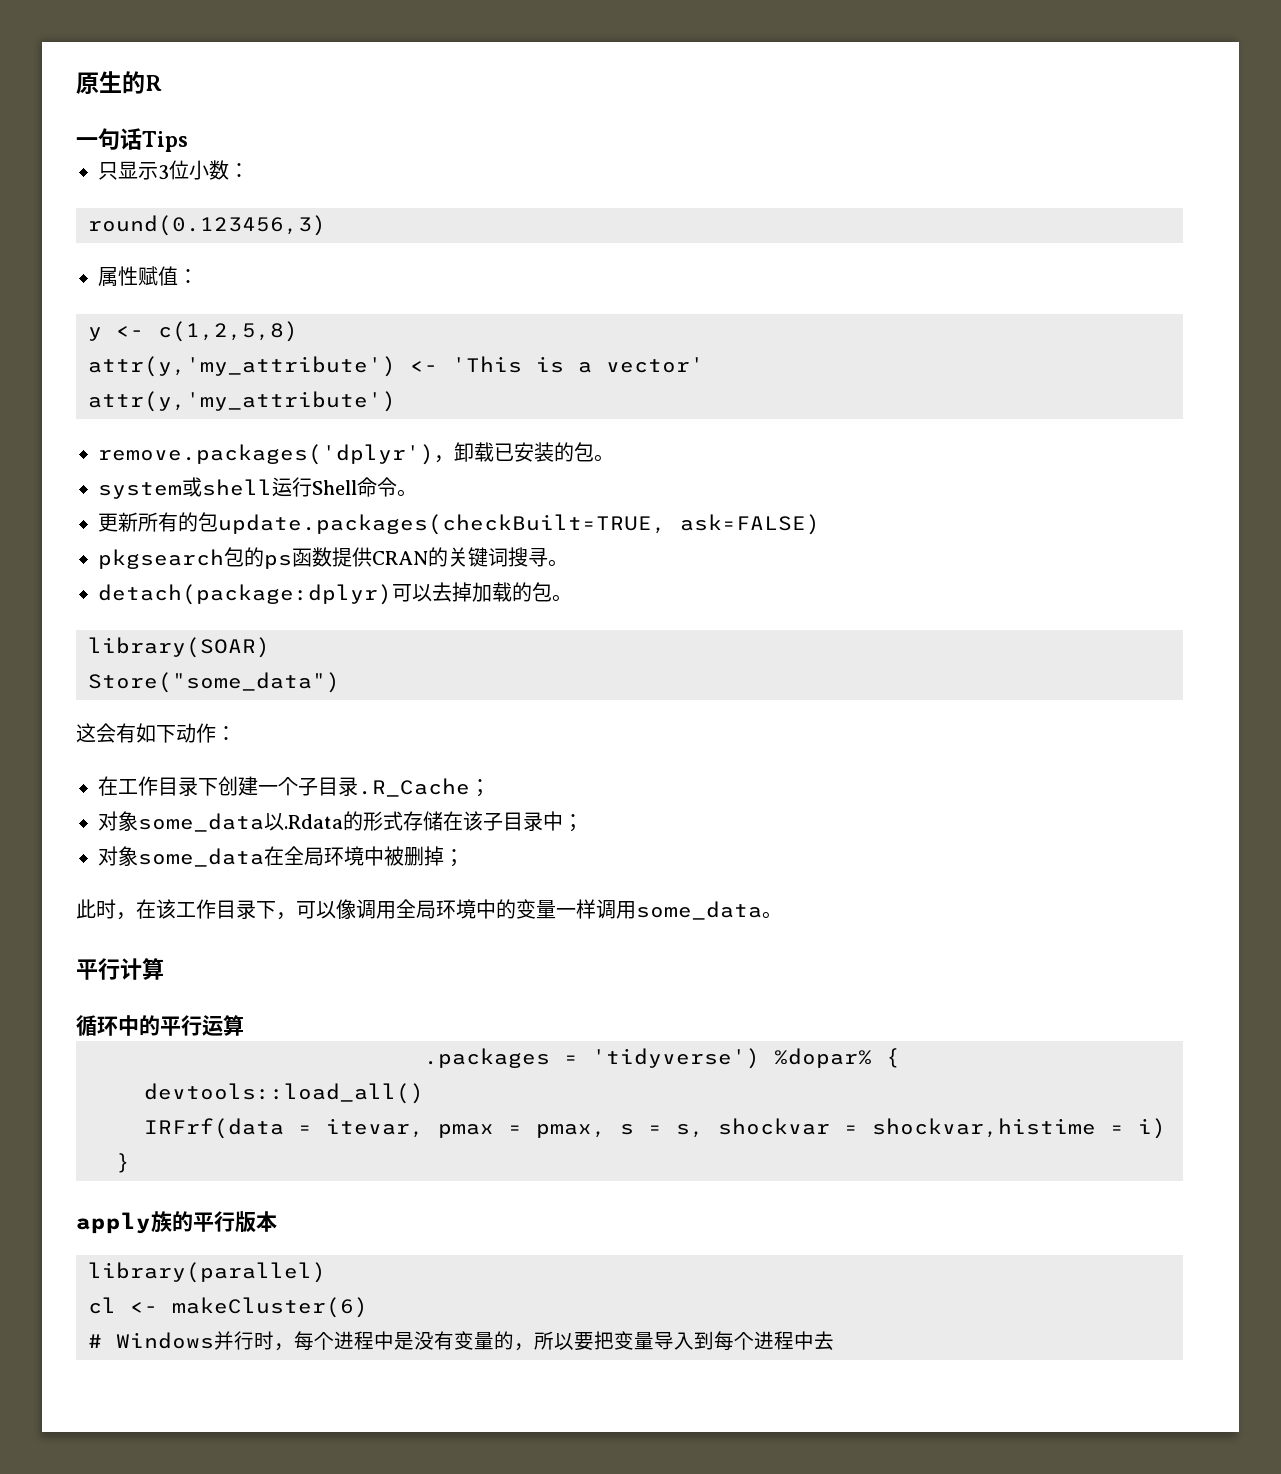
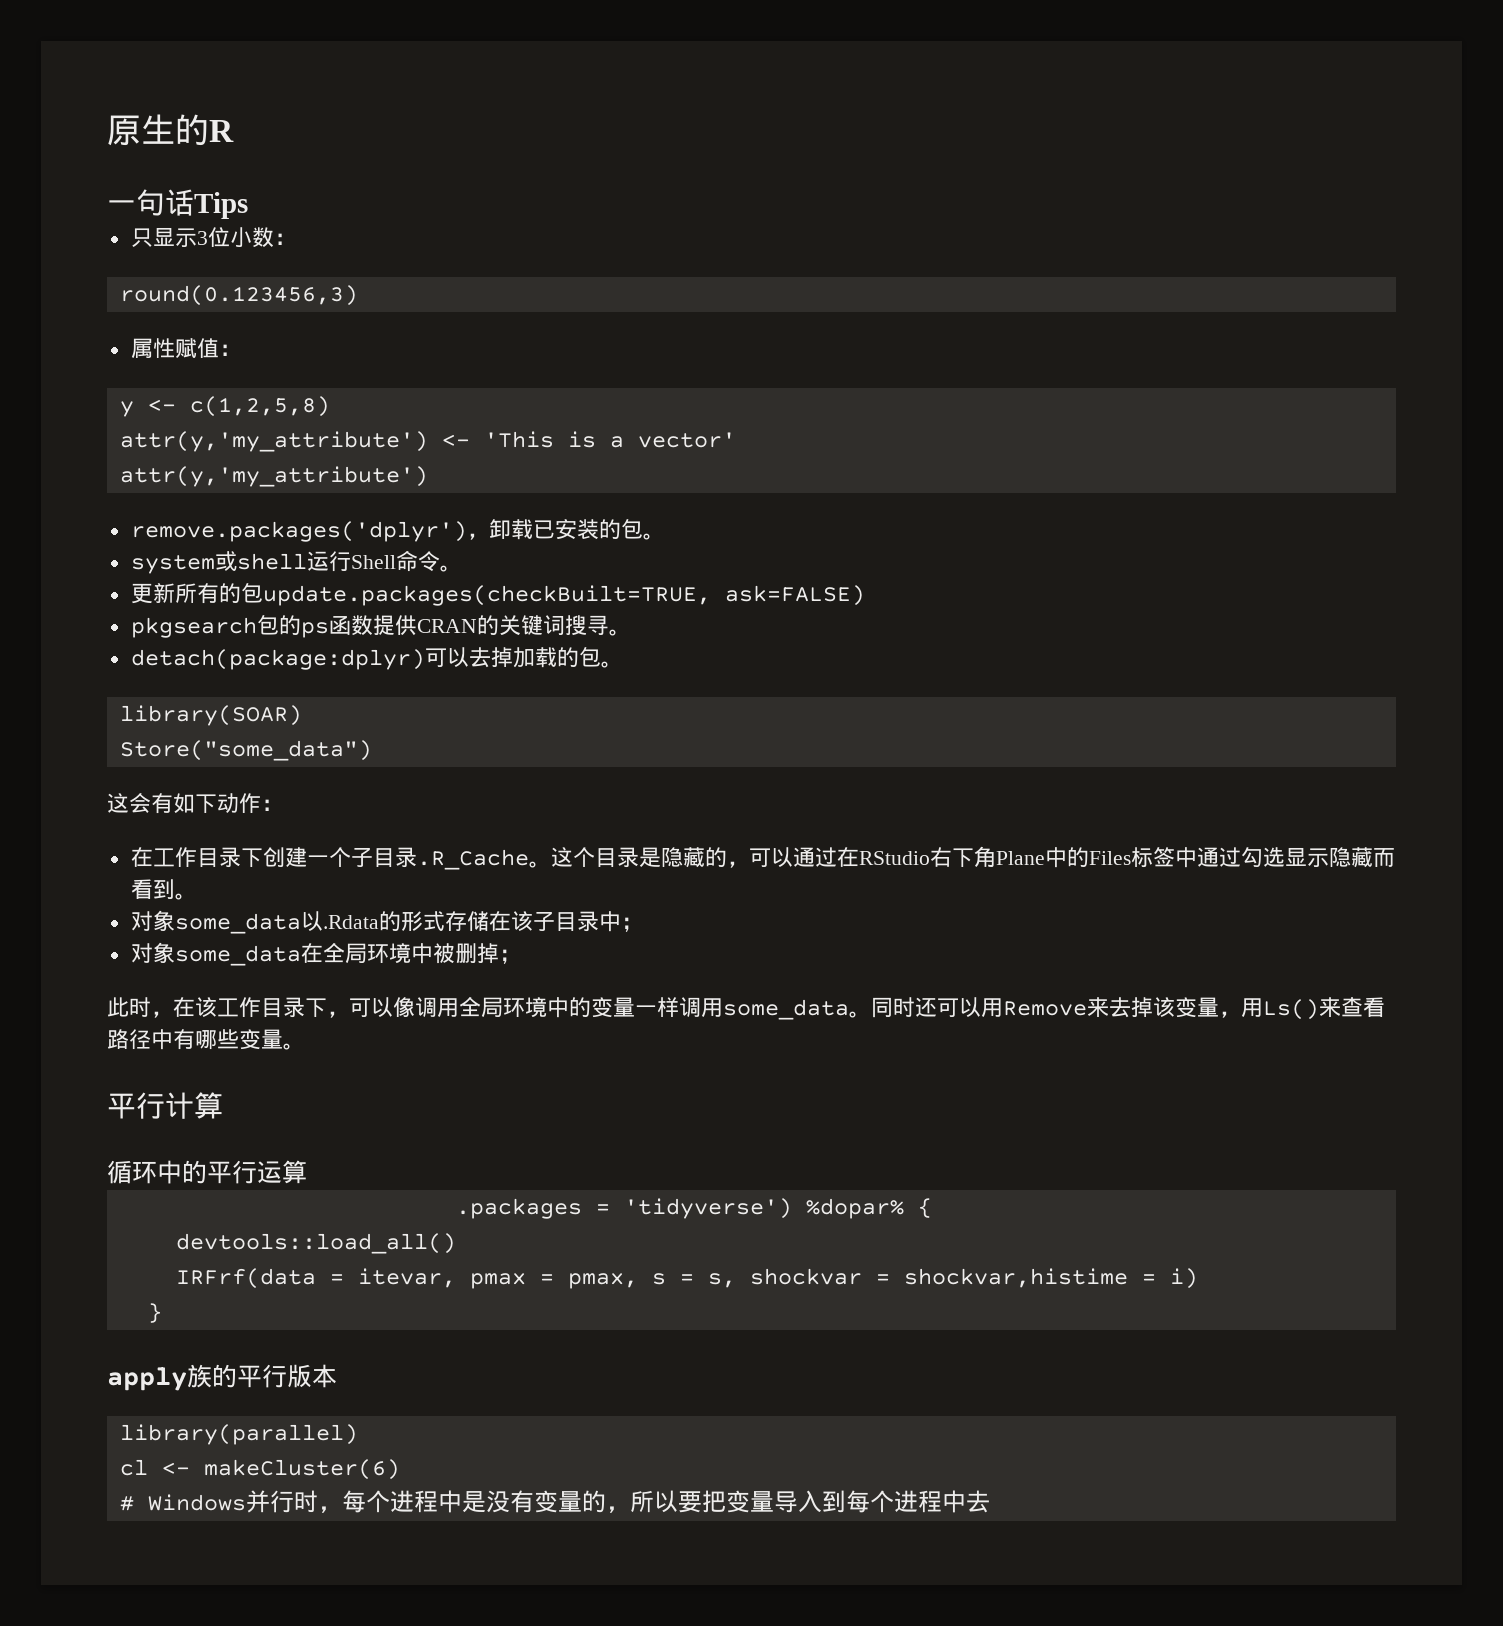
- 在工作目录下创建一个子目录.R_Cache；
+ 在工作目录下创建一个子目录.R_Cache。这个目录是隐藏的，可以通过在RStudio右下角Plane中的Files标签中通过勾选显示隐藏而看到。
+ 同时还可以用Remove来去掉该变量，用Ls()来查看路径中有哪些变量。

